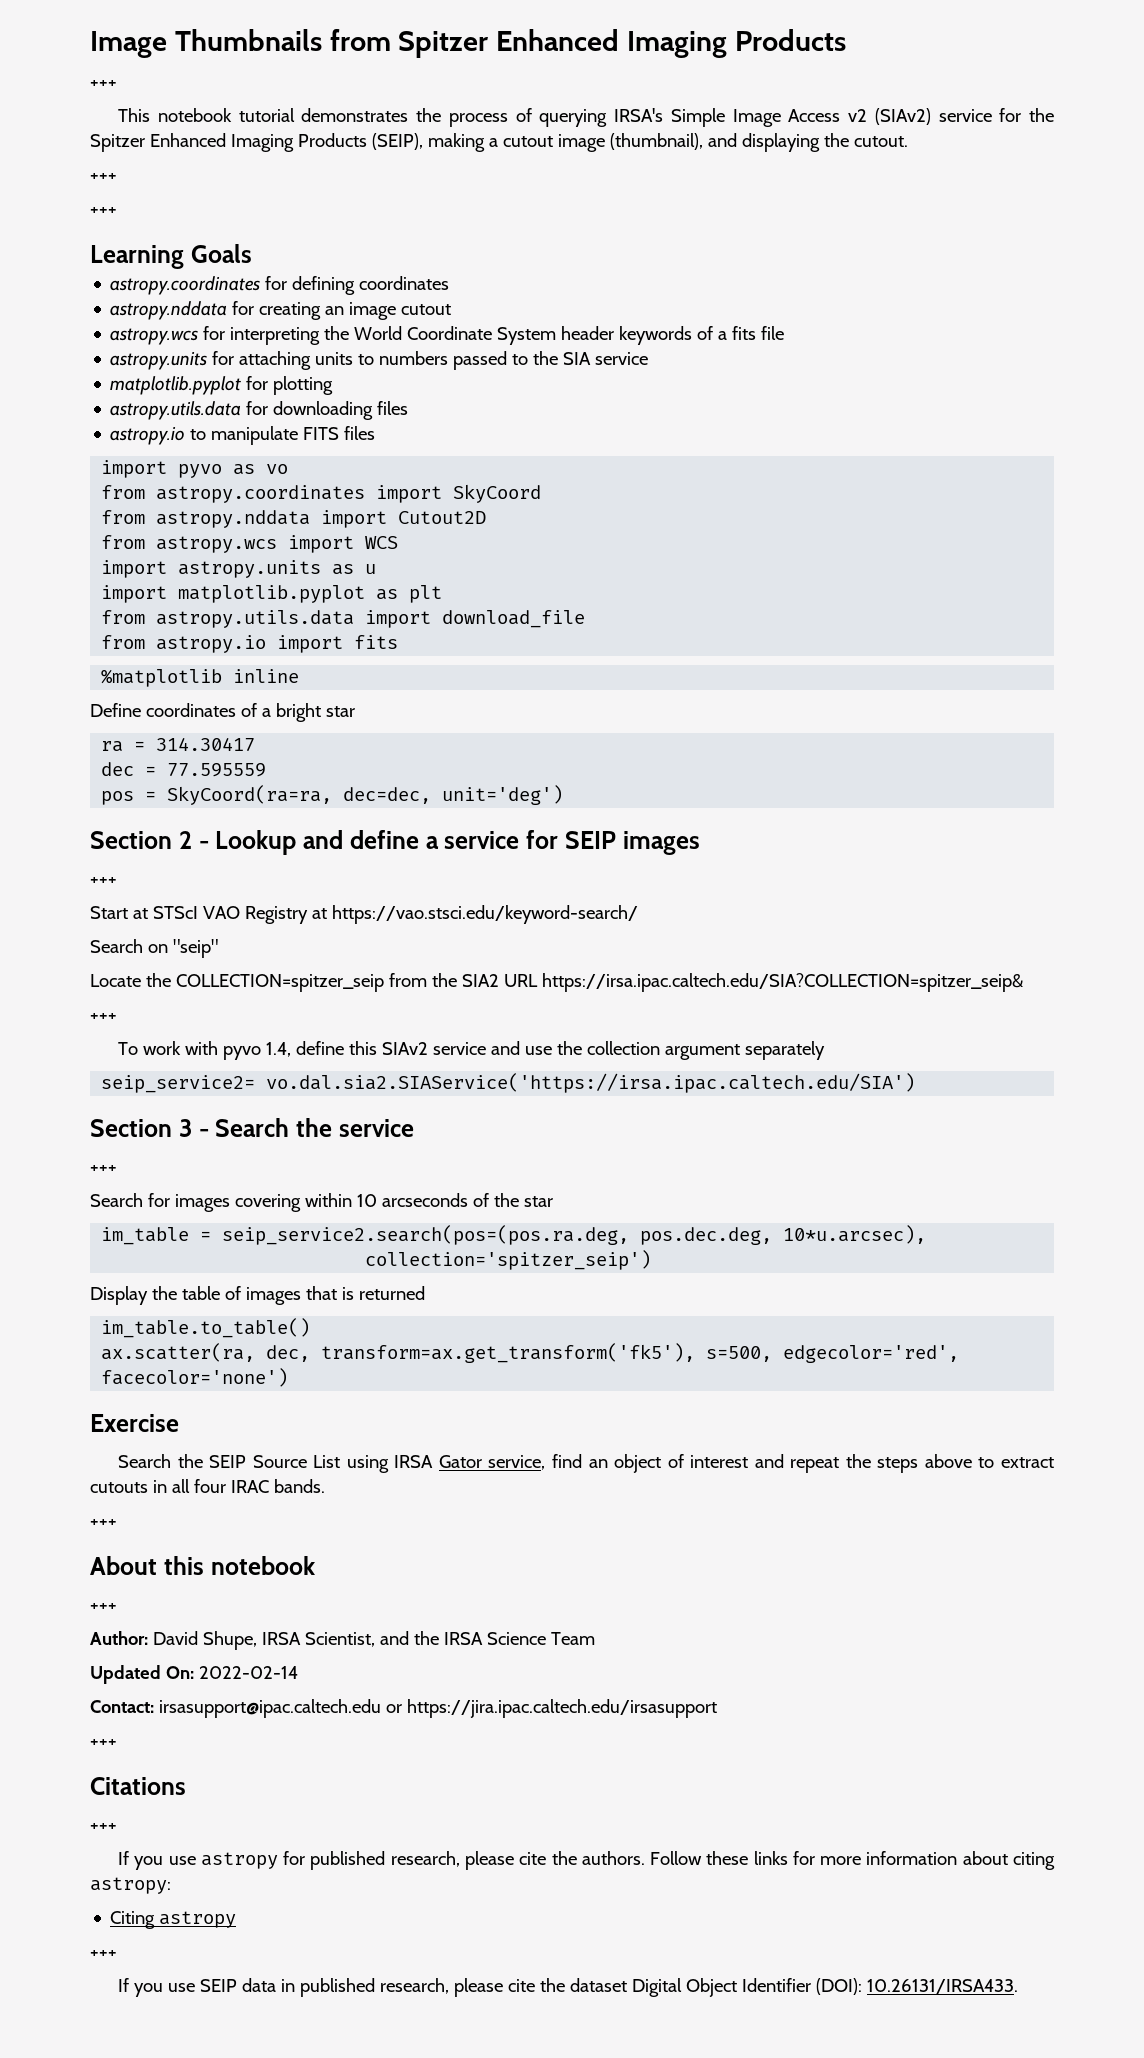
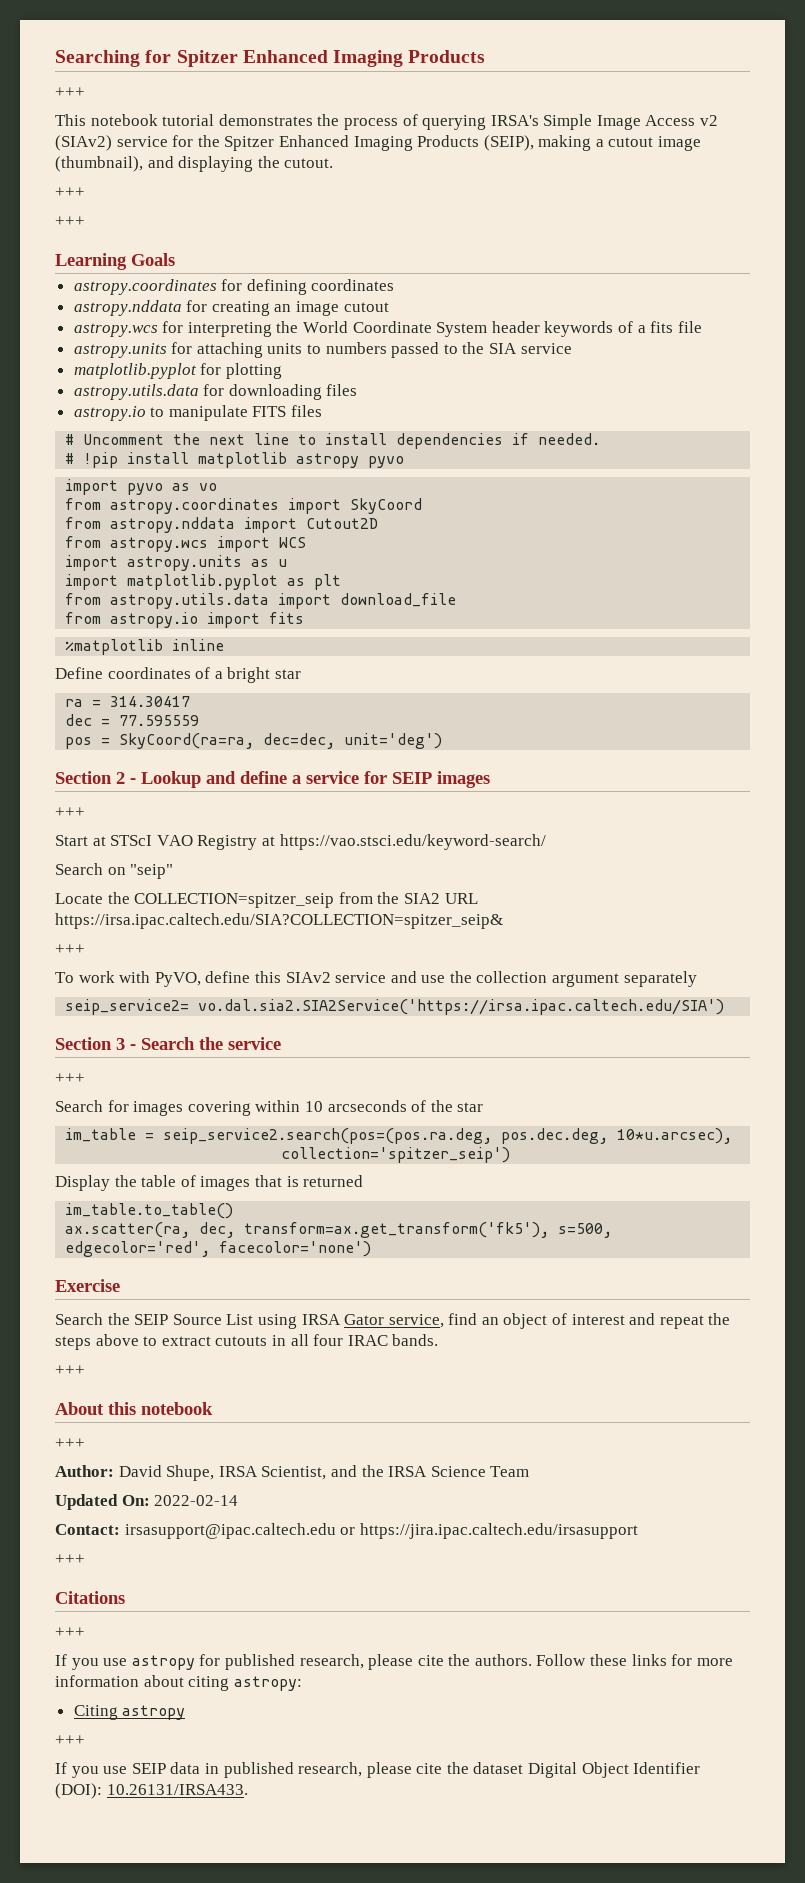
- Image Thumbnails from Spitzer Enhanced Imaging Products
+ Searching for Spitzer Enhanced Imaging Products
+ # Uncomment the next line to install dependencies if needed.
+ # !pip install matplotlib astropy pyvo
- To work with pyvo 1.4, define this SIAv2 service and use the collection argument separately
+ To work with PyVO, define this SIAv2 service and use the collection argument separately
- seip_service2= vo.dal.sia2.SIAService('https://irsa.ipac.caltech.edu/SIA')
+ seip_service2= vo.dal.sia2.SIA2Service('https://irsa.ipac.caltech.edu/SIA')

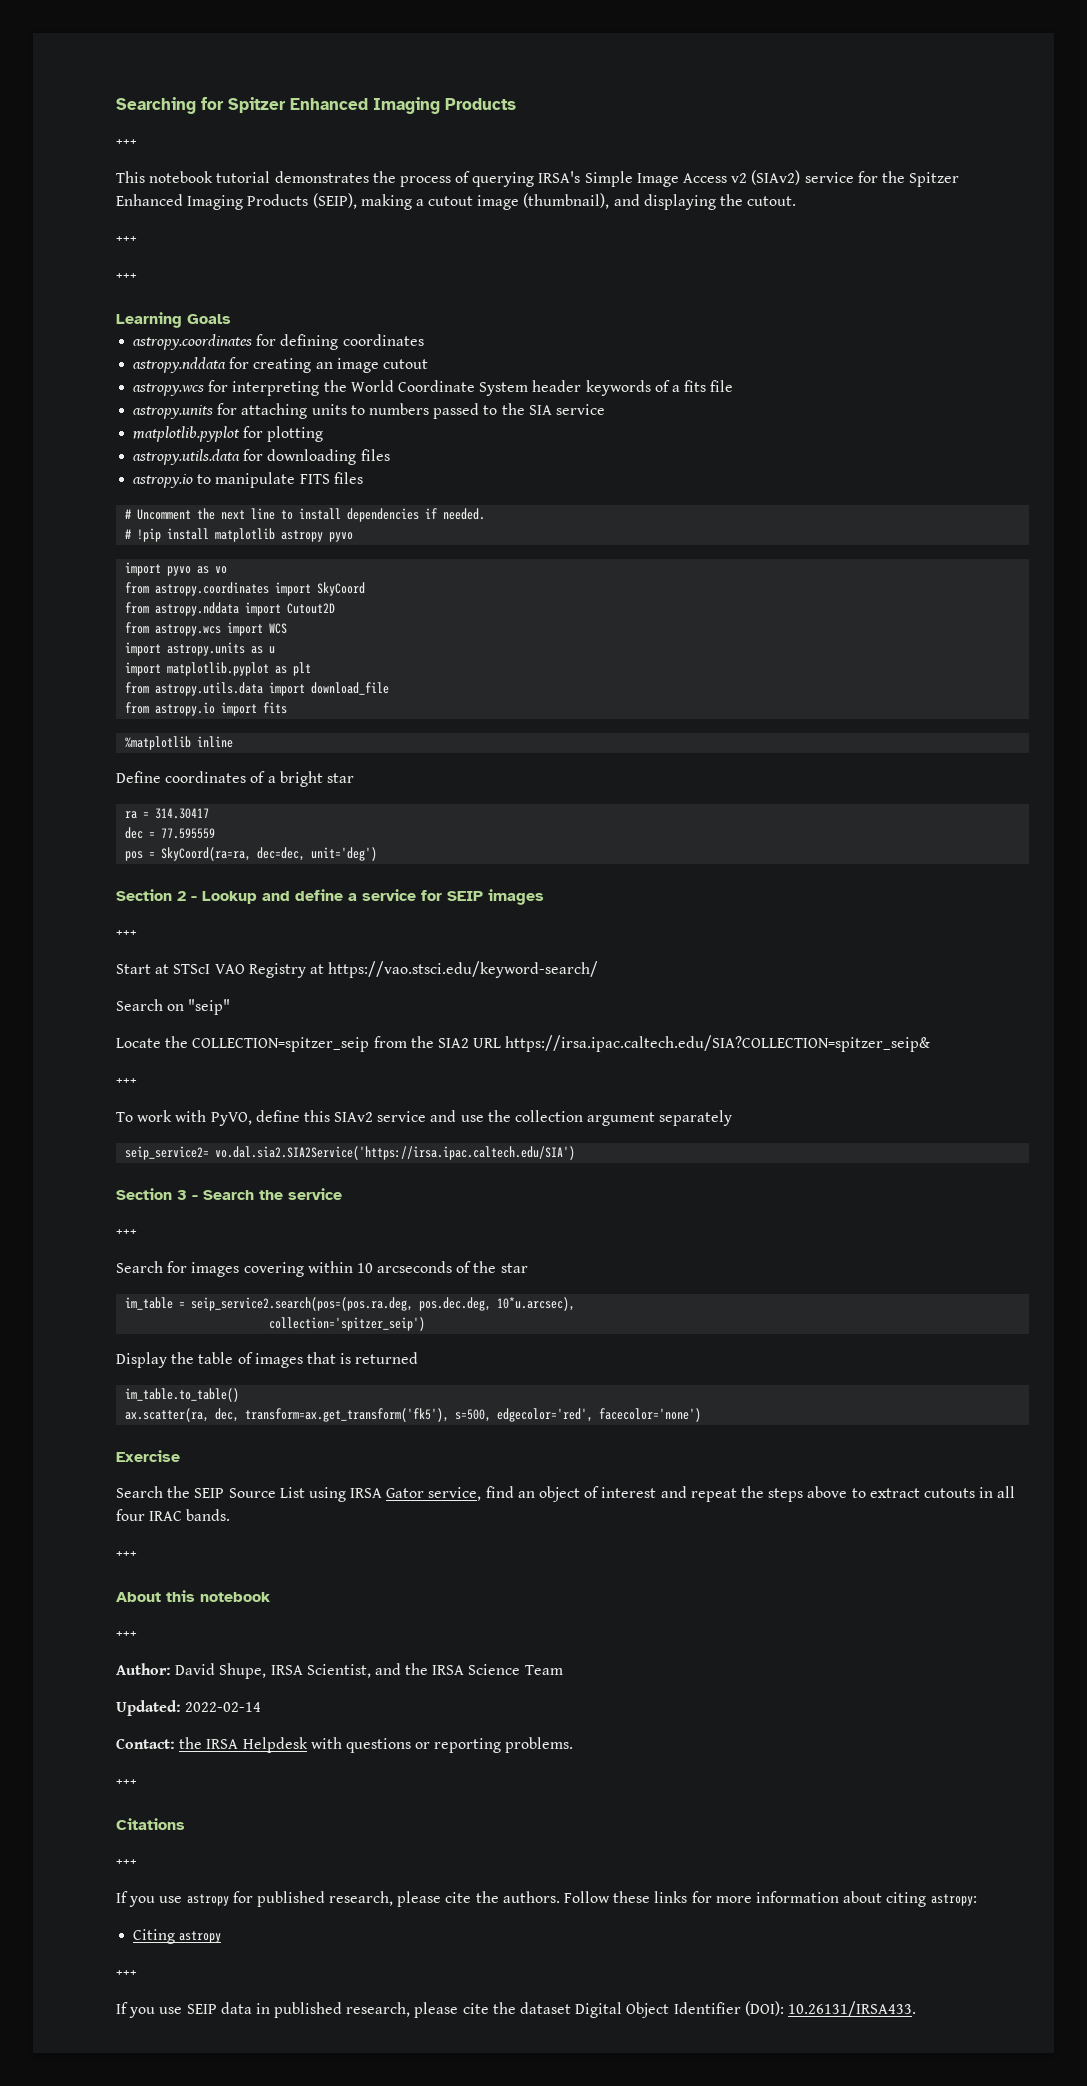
- Updated On: 2022-02-14
+ Updated: 2022-02-14
- Contact: irsasupport@ipac.caltech.edu or https://jira.ipac.caltech.edu/irsasupport
+ Contact: the IRSA Helpdesk with questions or reporting problems.

